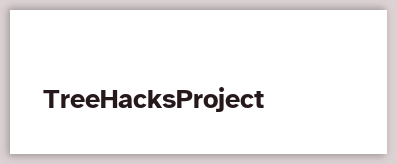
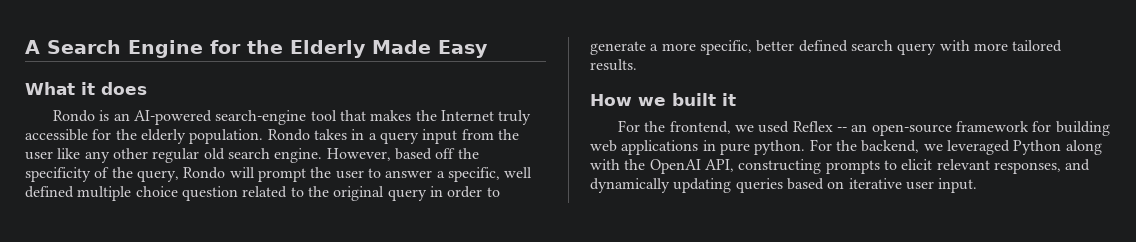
- TreeHacksProject
+ A Search Engine for the Elderly Made Easy
+ What it does
+ Rondo is an AI-powered search-engine tool that makes the Internet truly accessible for the elderly population. Rondo takes in a query input from the user like any other regular old search engine. However, based off the specificity of the query, Rondo will prompt the user to answer a specific, well defined multiple choice question related to the original query in order to generate a more specific, better defined search query with more tailored results.
+ How we built it
+ For the frontend, we used Reflex -- an open-source framework for building web applications in pure python. For the backend, we leveraged Python along with the OpenAI API, constructing prompts to elicit relevant responses, and dynamically updating queries based on iterative user input.

